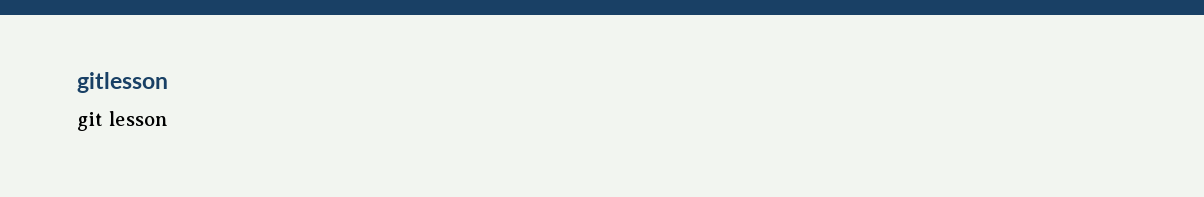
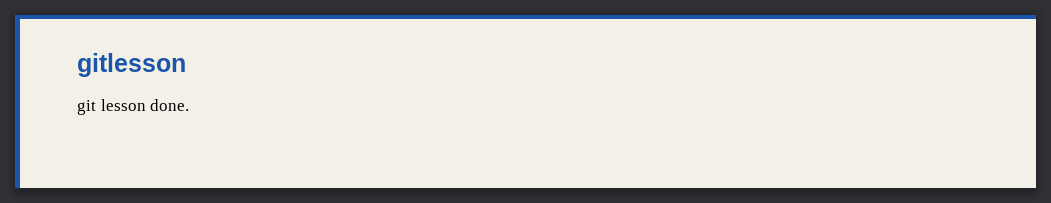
- git lesson
+ git lesson done.

